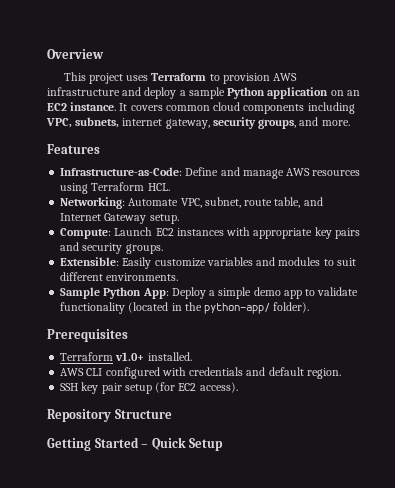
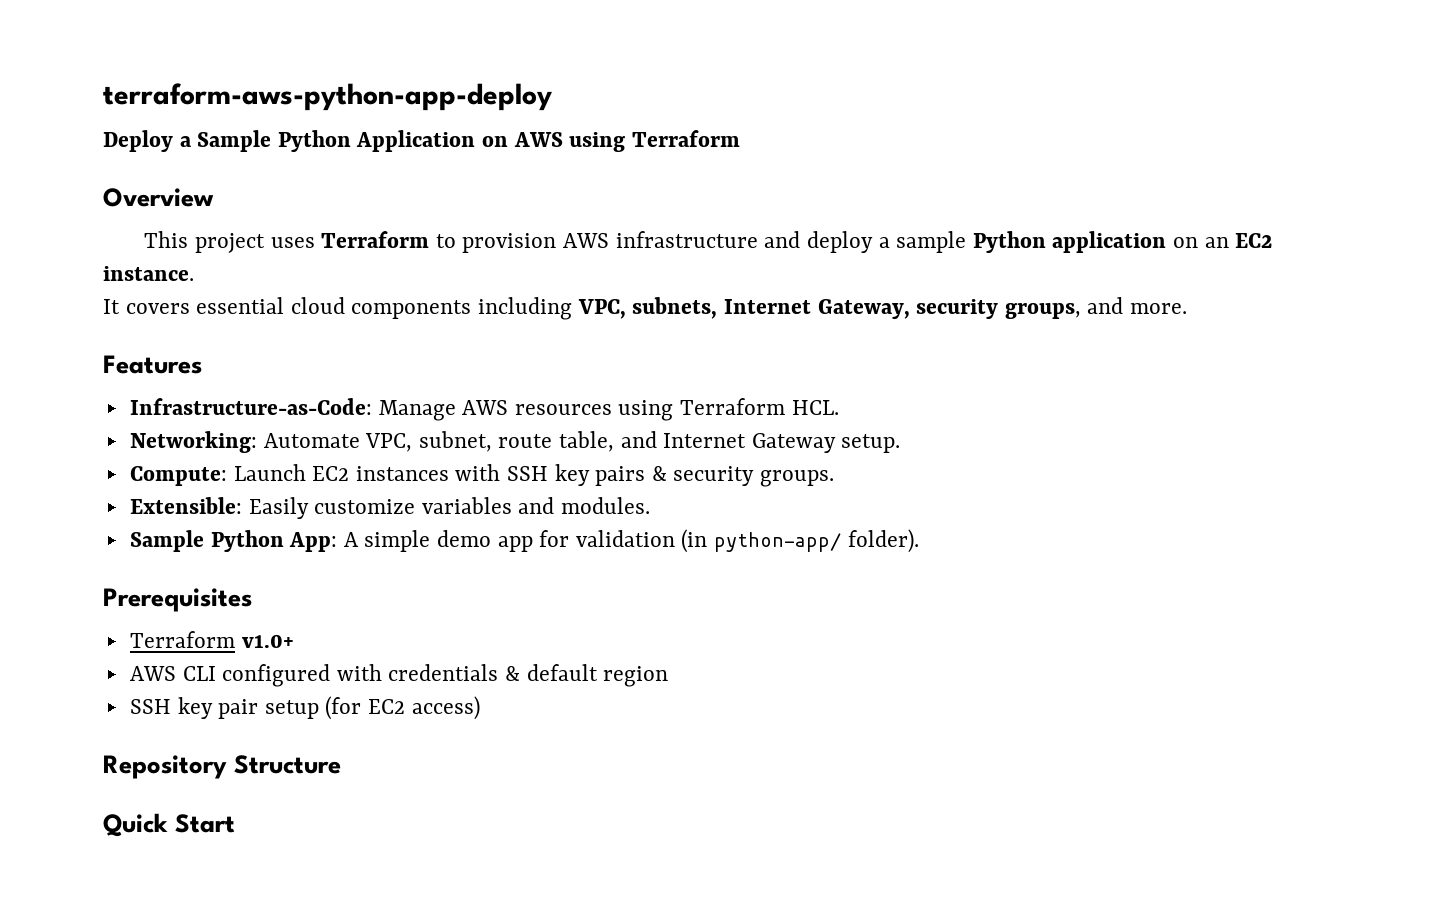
+ terraform-aws-python-app-deploy
+ Deploy a Sample Python Application on AWS using Terraform
- This project uses Terraform to provision AWS infrastructure and deploy a sample Python application on an EC2 instance. It covers common cloud components including VPC, subnets, internet gateway, security groups, and more.
+ This project uses Terraform to provision AWS infrastructure and deploy a sample Python application on an EC2 instance.
+ It covers essential cloud components including VPC, subnets, Internet Gateway, security groups, and more.
- Infrastructure-as-Code: Define and manage AWS resources using Terraform HCL.
+ Infrastructure-as-Code: Manage AWS resources using Terraform HCL.
- Compute: Launch EC2 instances with appropriate key pairs and security groups.
+ Compute: Launch EC2 instances with SSH key pairs & security groups.
- Extensible: Easily customize variables and modules to suit different environments.
+ Extensible: Easily customize variables and modules.
- Sample Python App: Deploy a simple demo app to validate functionality (located in the python-app/ folder).
+ Sample Python App: A simple demo app for validation (in python-app/ folder).
- Terraform v1.0+ installed.
+ Terraform v1.0+
- AWS CLI configured with credentials and default region.
+ AWS CLI configured with credentials & default region
- SSH key pair setup (for EC2 access).
+ SSH key pair setup (for EC2 access)
- Getting Started – Quick Setup
+ Quick Start

